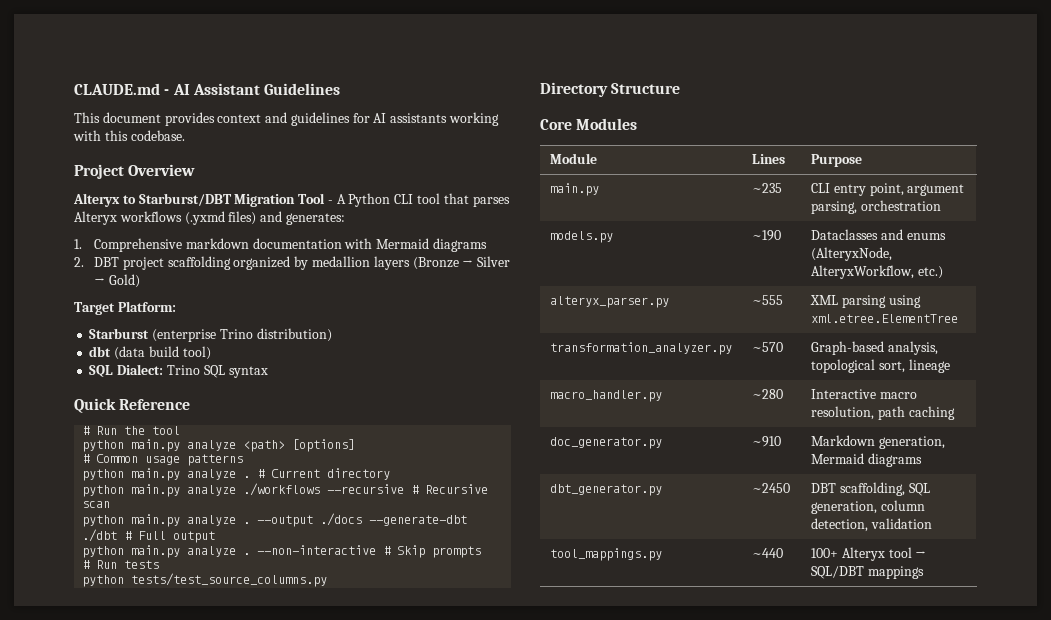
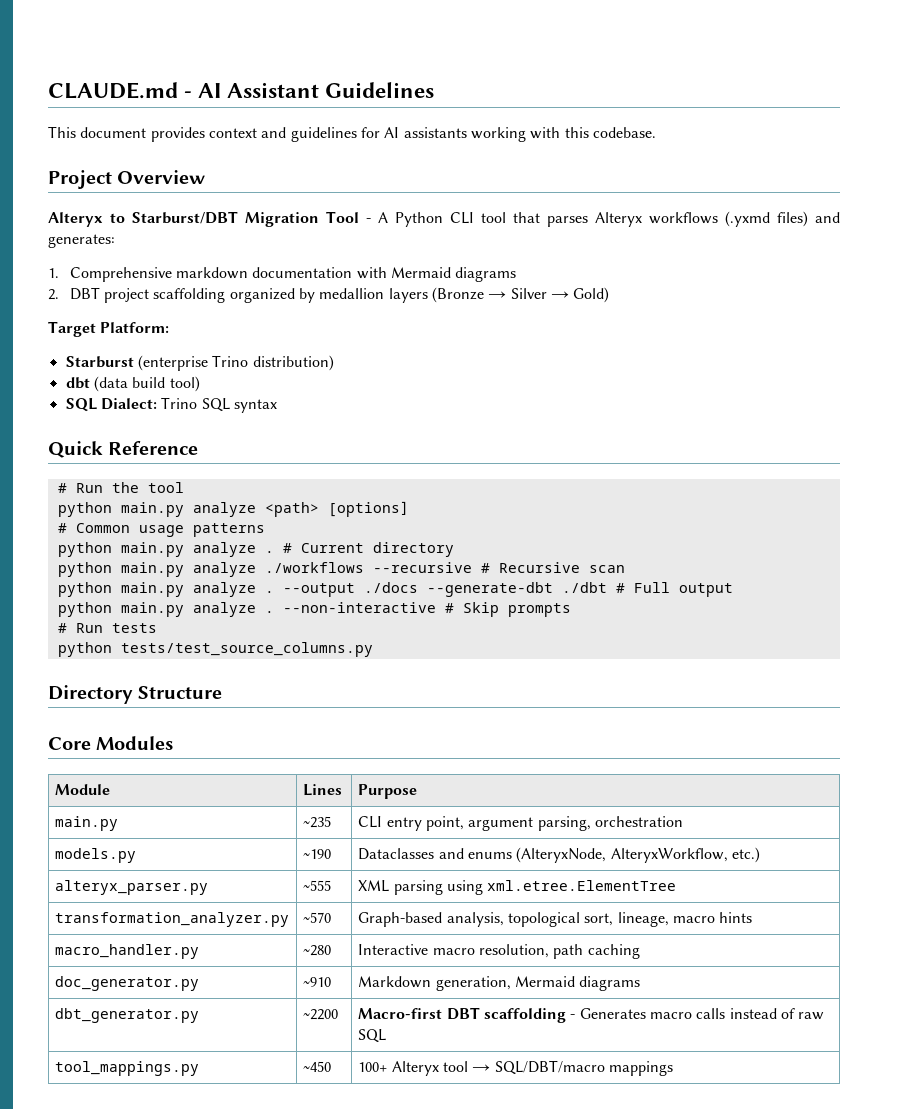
- transformation_analyzer.py | ~570 | Graph-based analysis, topological sort, lineage
+ transformation_analyzer.py | ~570 | Graph-based analysis, topological sort, lineage, macro hints
- dbt_generator.py | ~2450 | DBT scaffolding, SQL generation, column detection, validation
+ dbt_generator.py | ~2200 | Macro-first DBT scaffolding - Generates macro calls instead of raw SQL
- tool_mappings.py | ~440 | 100+ Alteryx tool → SQL/DBT mappings
+ tool_mappings.py | ~450 | 100+ Alteryx tool → SQL/DBT/macro mappings

